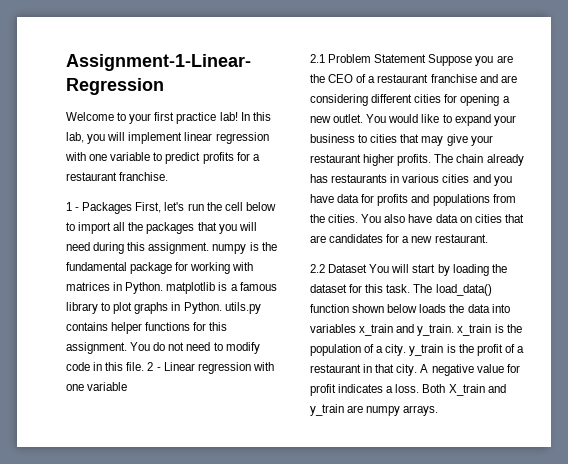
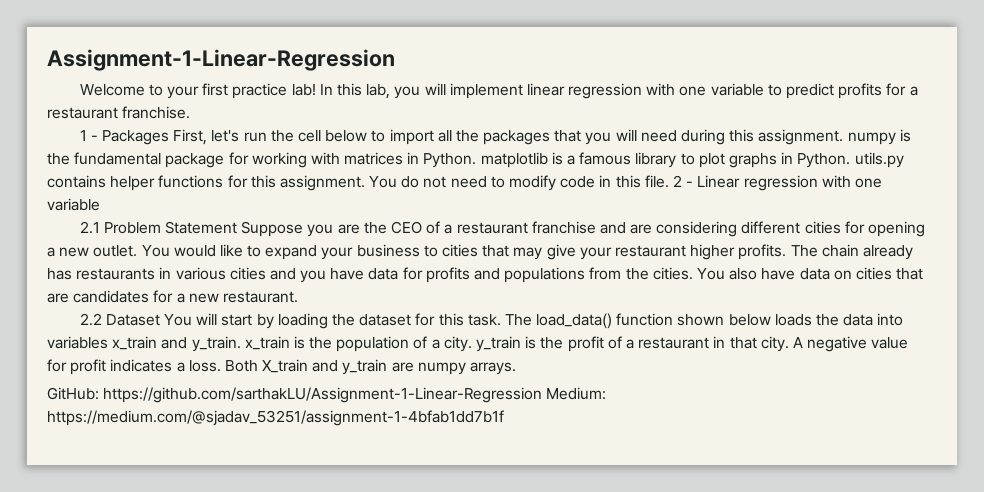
+ GitHub: https://github.com/sarthakLU/Assignment-1-Linear-Regression Medium: https://medium.com/@sjadav_53251/assignment-1-4bfab1dd7b1f

